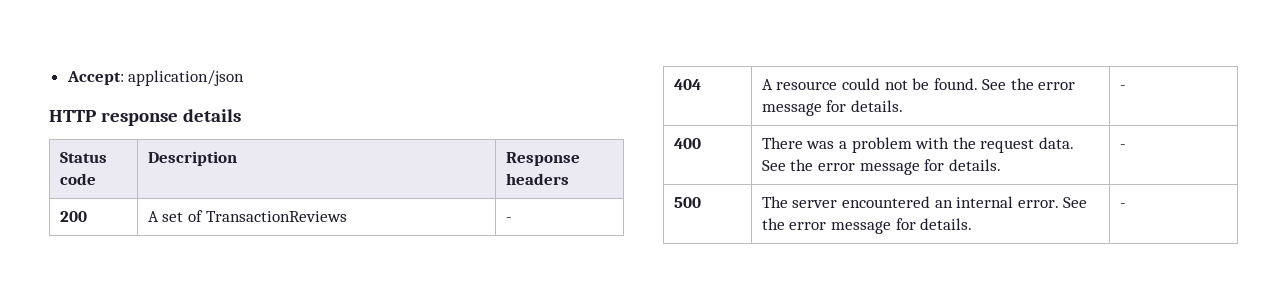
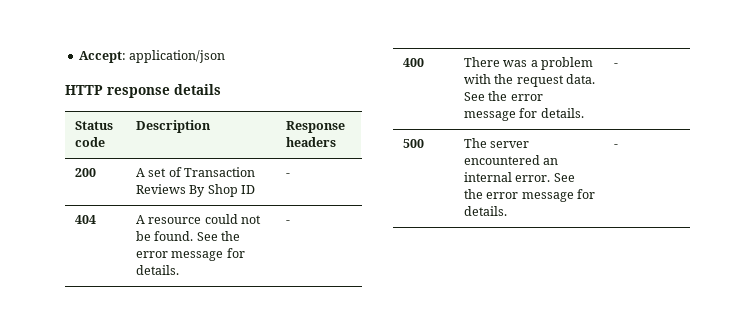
- 200 | A set of TransactionReviews | -
+ 200 | A set of Transaction Reviews By Shop ID | -

